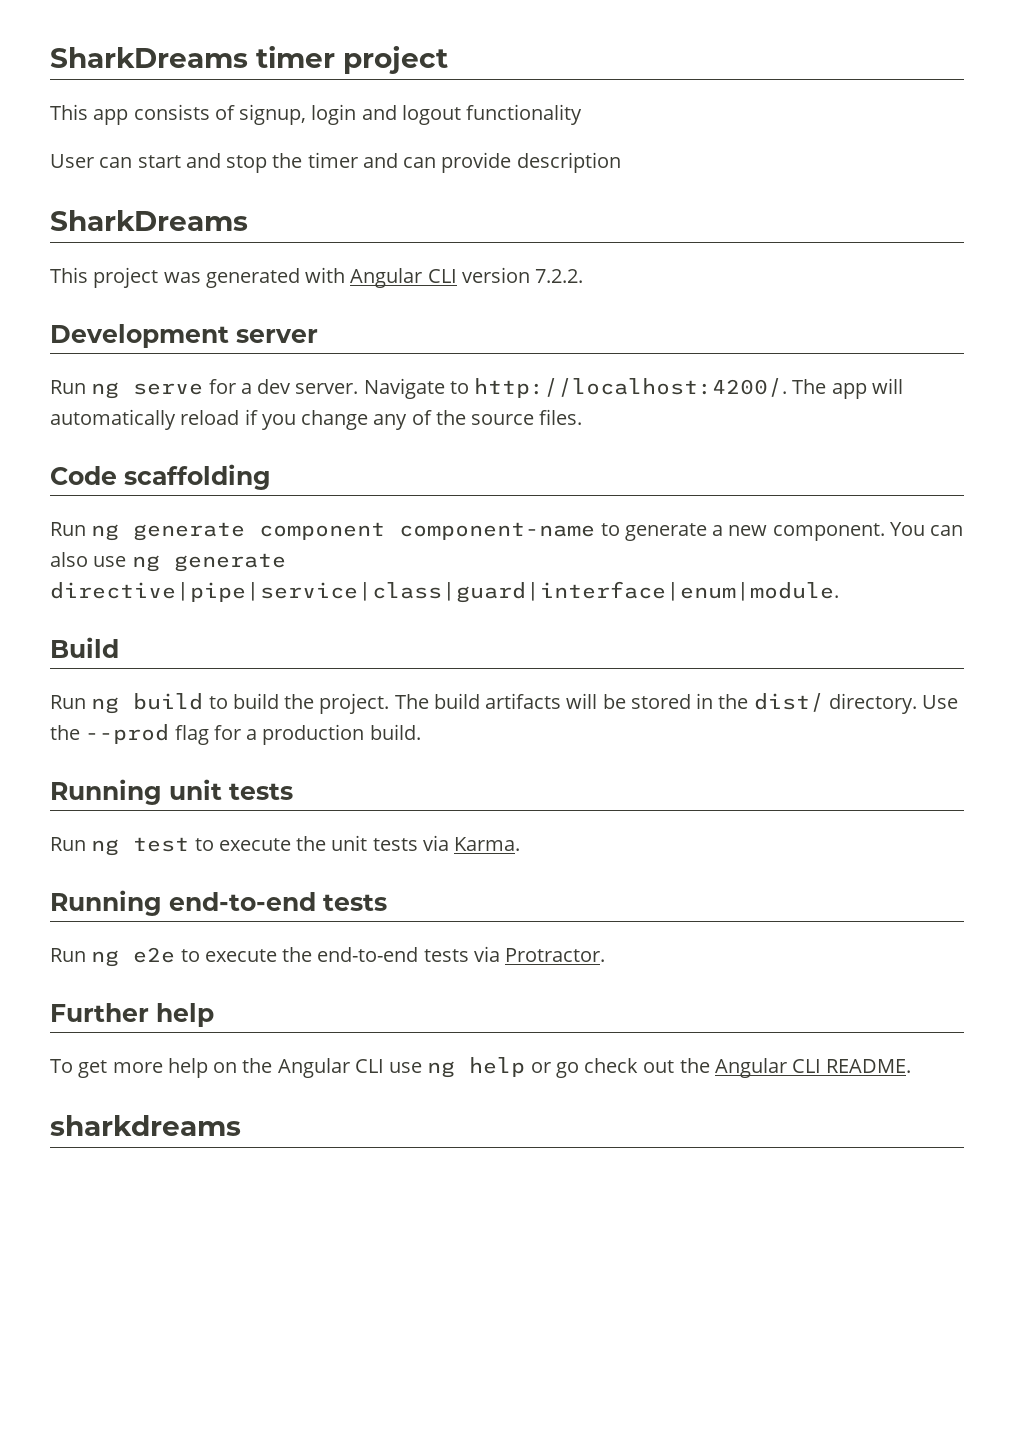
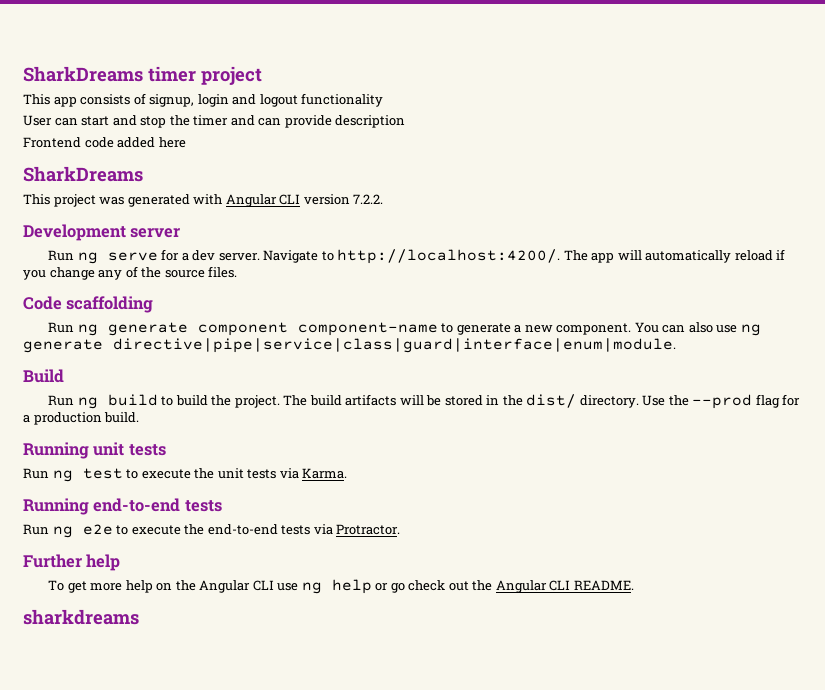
+ Frontend code added here

